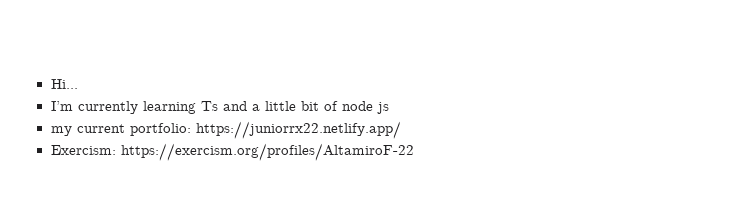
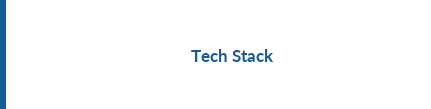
- Hi...
- I’m currently learning Ts and a little bit of node js
- my current portfolio: https://juniorrx22.netlify.app/
- Exercism: https://exercism.org/profiles/AltamiroF-22
+ Tech Stack

